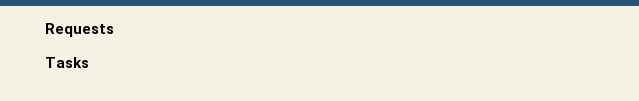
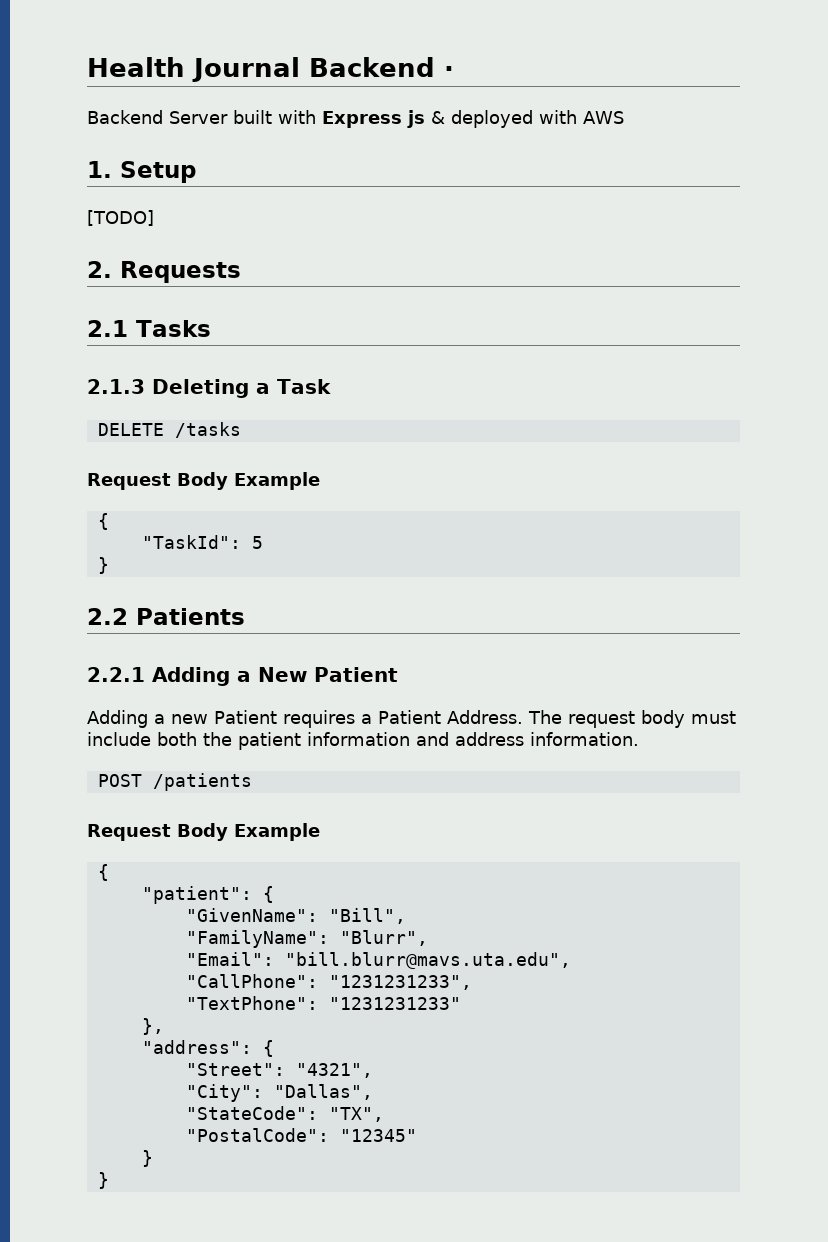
- Requests
+ Health Journal Backend ·
+ Backend Server built with Express js & deployed with AWS
+ 1. Setup
+ [TODO]
+ 2. Requests
- Tasks
+ 2.1 Tasks
+ 2.1.3 Deleting a Task
+ DELETE /tasks
+ Request Body Example
+ {
+ "TaskId": 5
+ }
+ 2.2 Patients
+ 2.2.1 Adding a New Patient
+ Adding a new Patient requires a Patient Address. The request body must include both the patient information and address information.
+ POST /patients
+ Request Body Example
+ {
+ "patient": {
+ "GivenName": "Bill",
+ "FamilyName": "Blurr",
+ "Email": "bill.blurr@mavs.uta.edu",
+ "CallPhone": "1231231233",
+ "TextPhone": "1231231233"
+ },
+ "address": {
+ "Street": "4321",
+ "City": "Dallas",
+ "StateCode": "TX",
+ "PostalCode": "12345"
+ }
+ }

